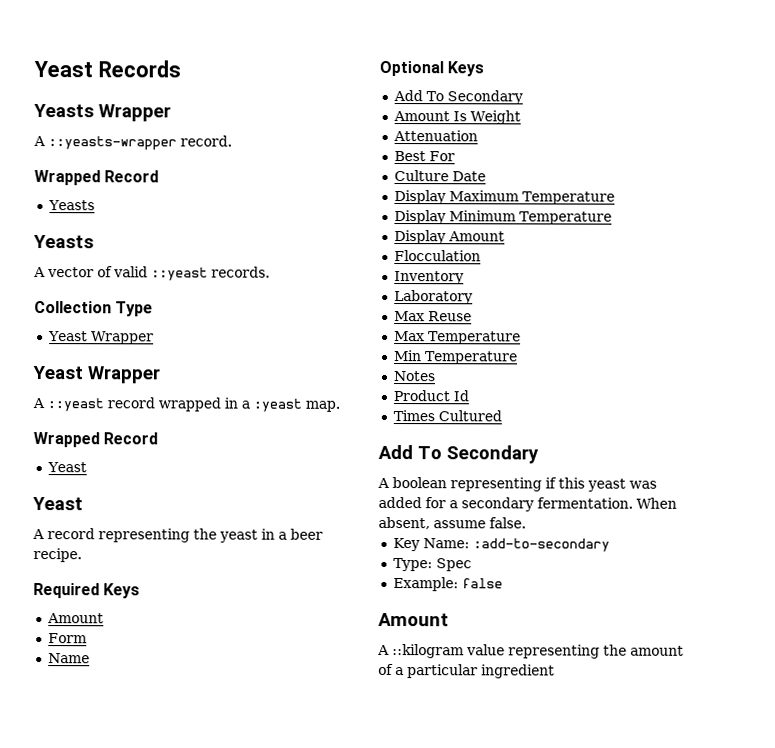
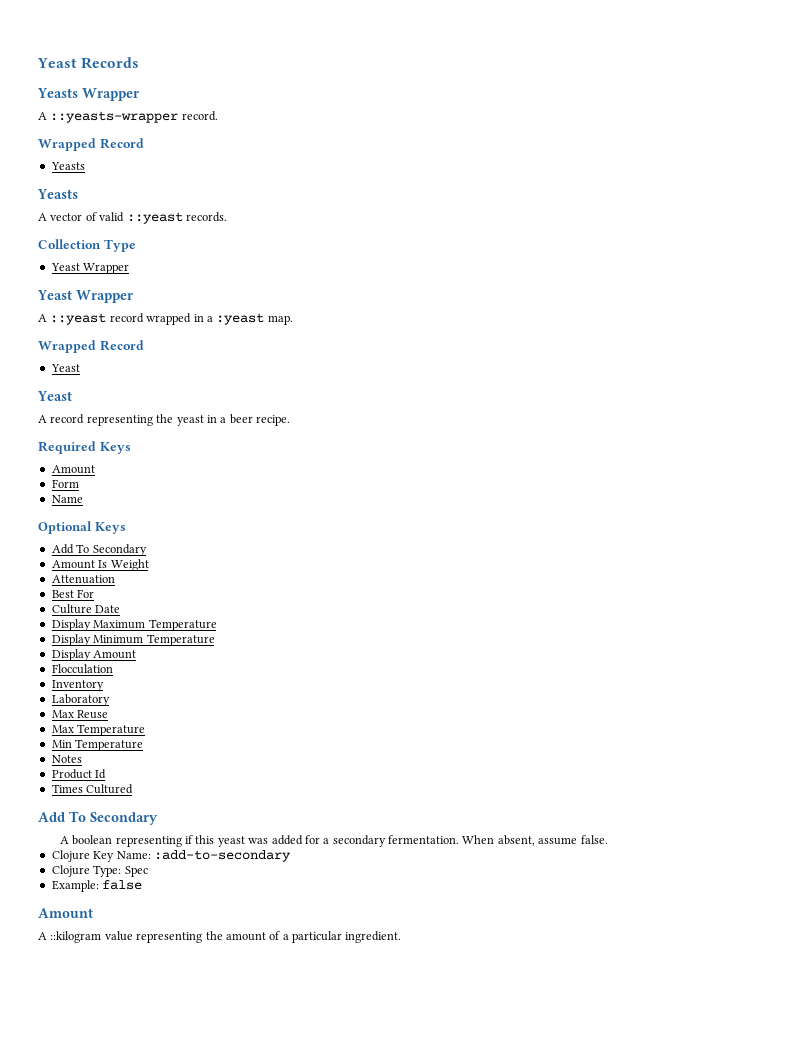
- Key Name: :add-to-secondary
+ Clojure Key Name: :add-to-secondary
- Type: Spec
+ Clojure Type: Spec
- A ::kilogram value representing the amount of a particular ingredient
+ A ::kilogram value representing the amount of a particular ingredient.

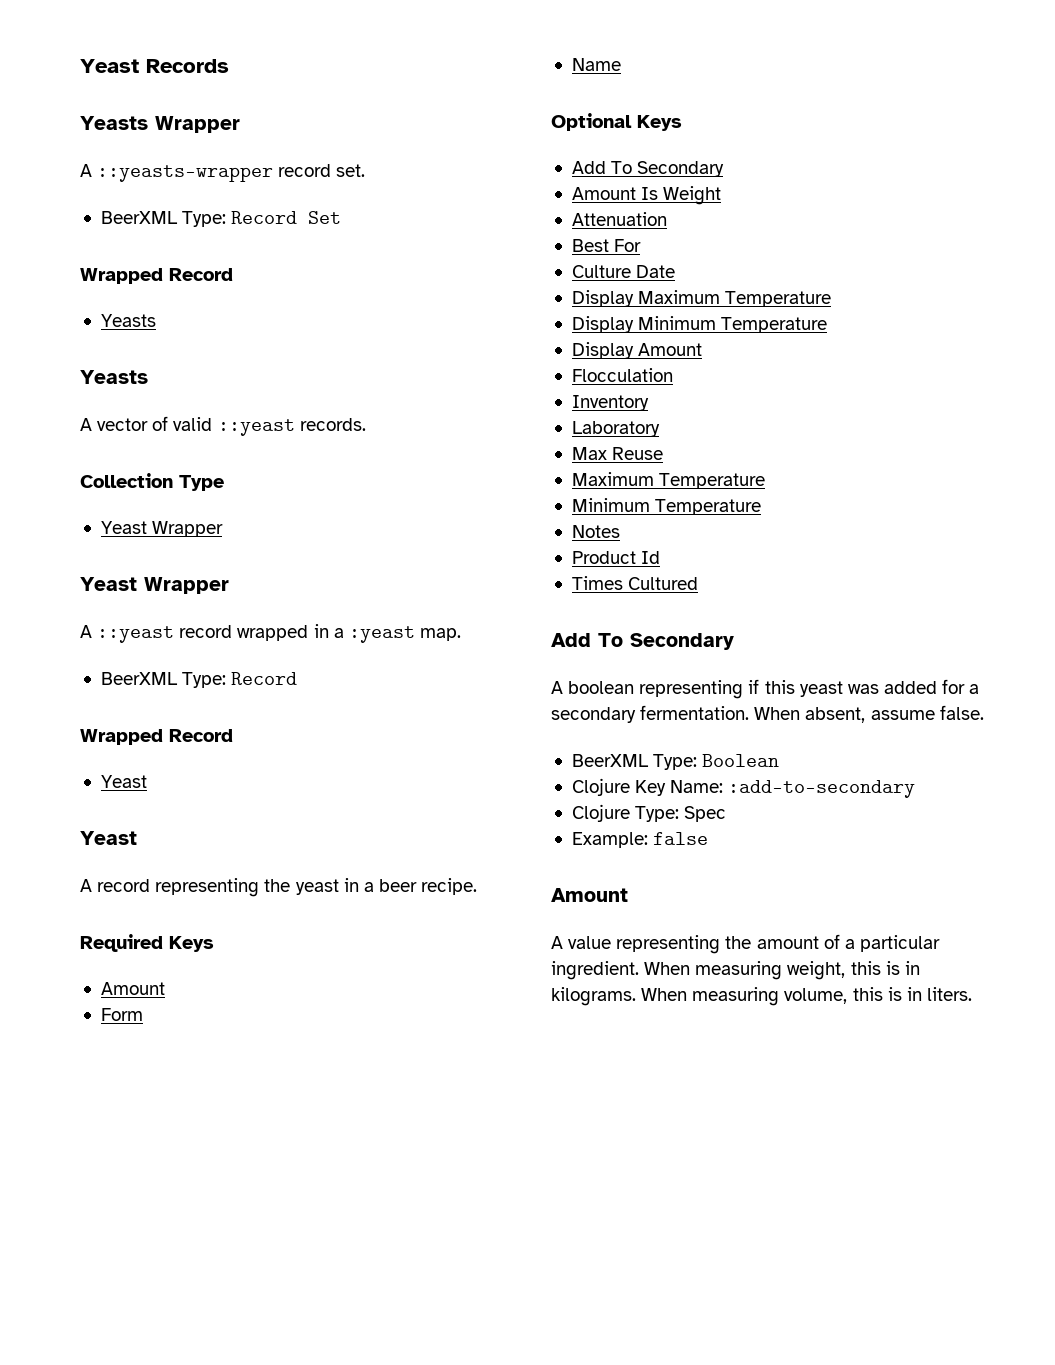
- A ::yeasts-wrapper record.
+ A ::yeasts-wrapper record set.
+ BeerXML Type: Record Set
  A ::yeast record wrapped in a :yeast map.
+ BeerXML Type: Record
  Max Reuse
- Max Temperature
- Min Temperature
+ Maximum Temperature
+ Minimum Temperature
+ BeerXML Type: Boolean
- A ::kilogram value representing the amount of a particular ingredient.
+ A value representing the amount of a particular ingredient.
+ When measuring weight, this is in kilograms. When measuring volume, this is in liters.

